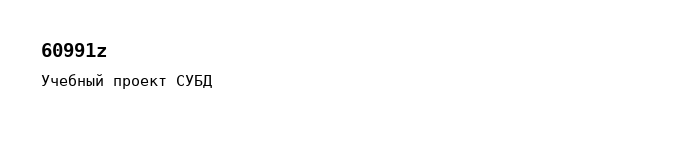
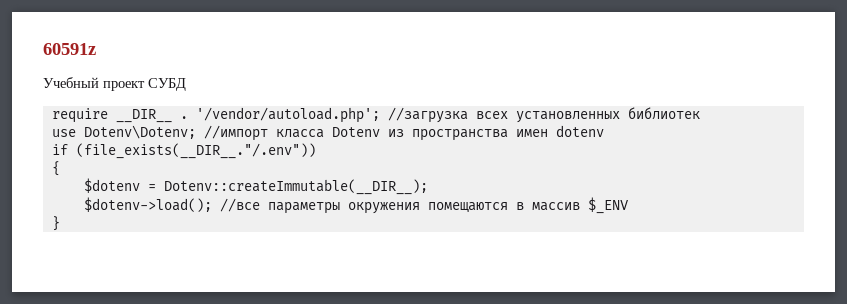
- 60991z
+ 60591z
+ require __DIR__ . '/vendor/autoload.php'; //загрузка всех установленных библиотек
+ use Dotenv\Dotenv; //импорт класса Dotenv из пространства имен dotenv
+ if (file_exists(__DIR__."/.env"))
+ {
+ $dotenv = Dotenv::createImmutable(__DIR__);
+ $dotenv->load(); //все параметры окружения помещаются в массив $_ENV
+ }

